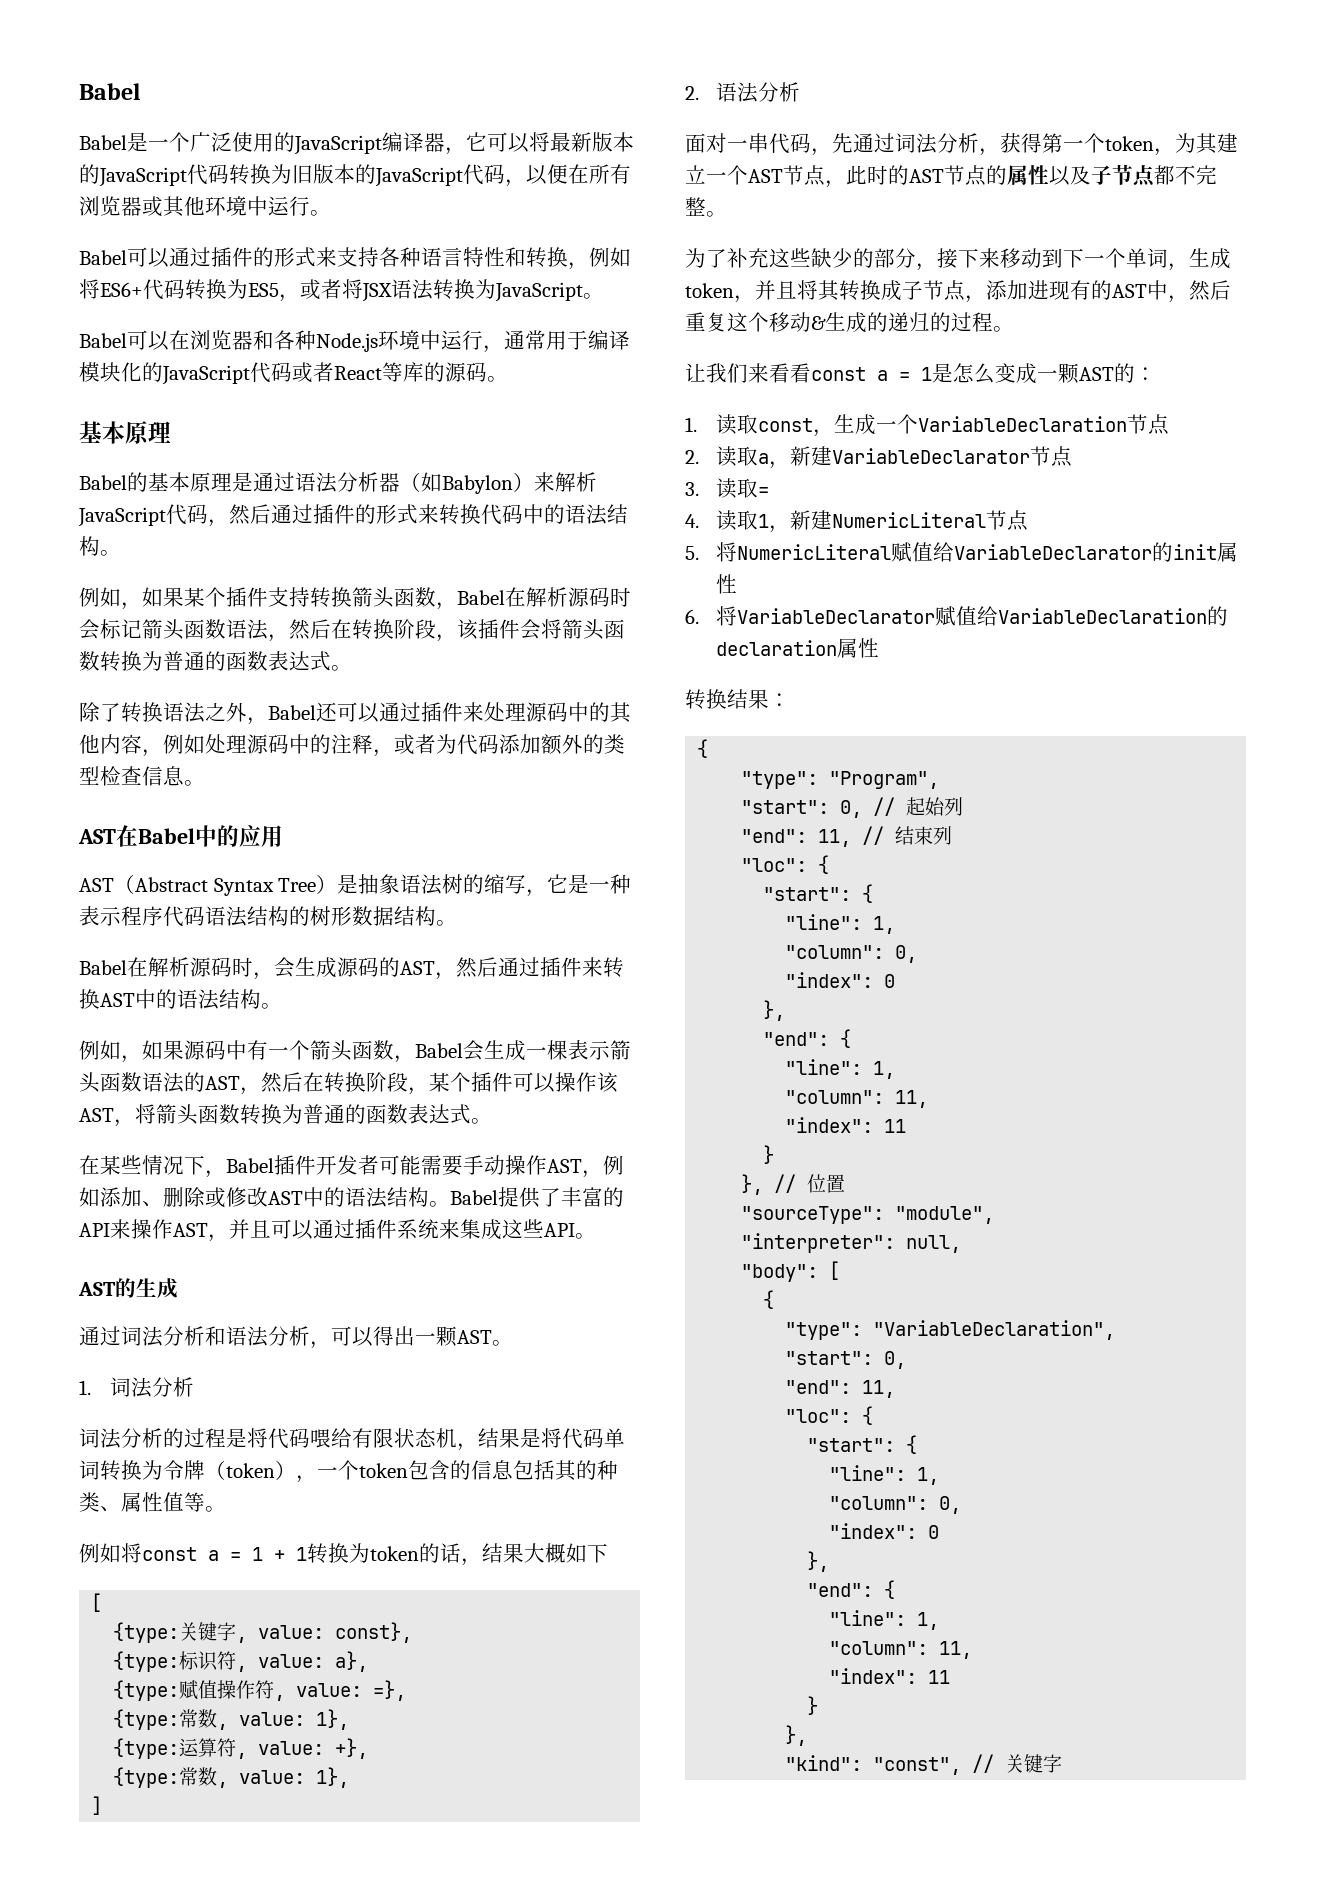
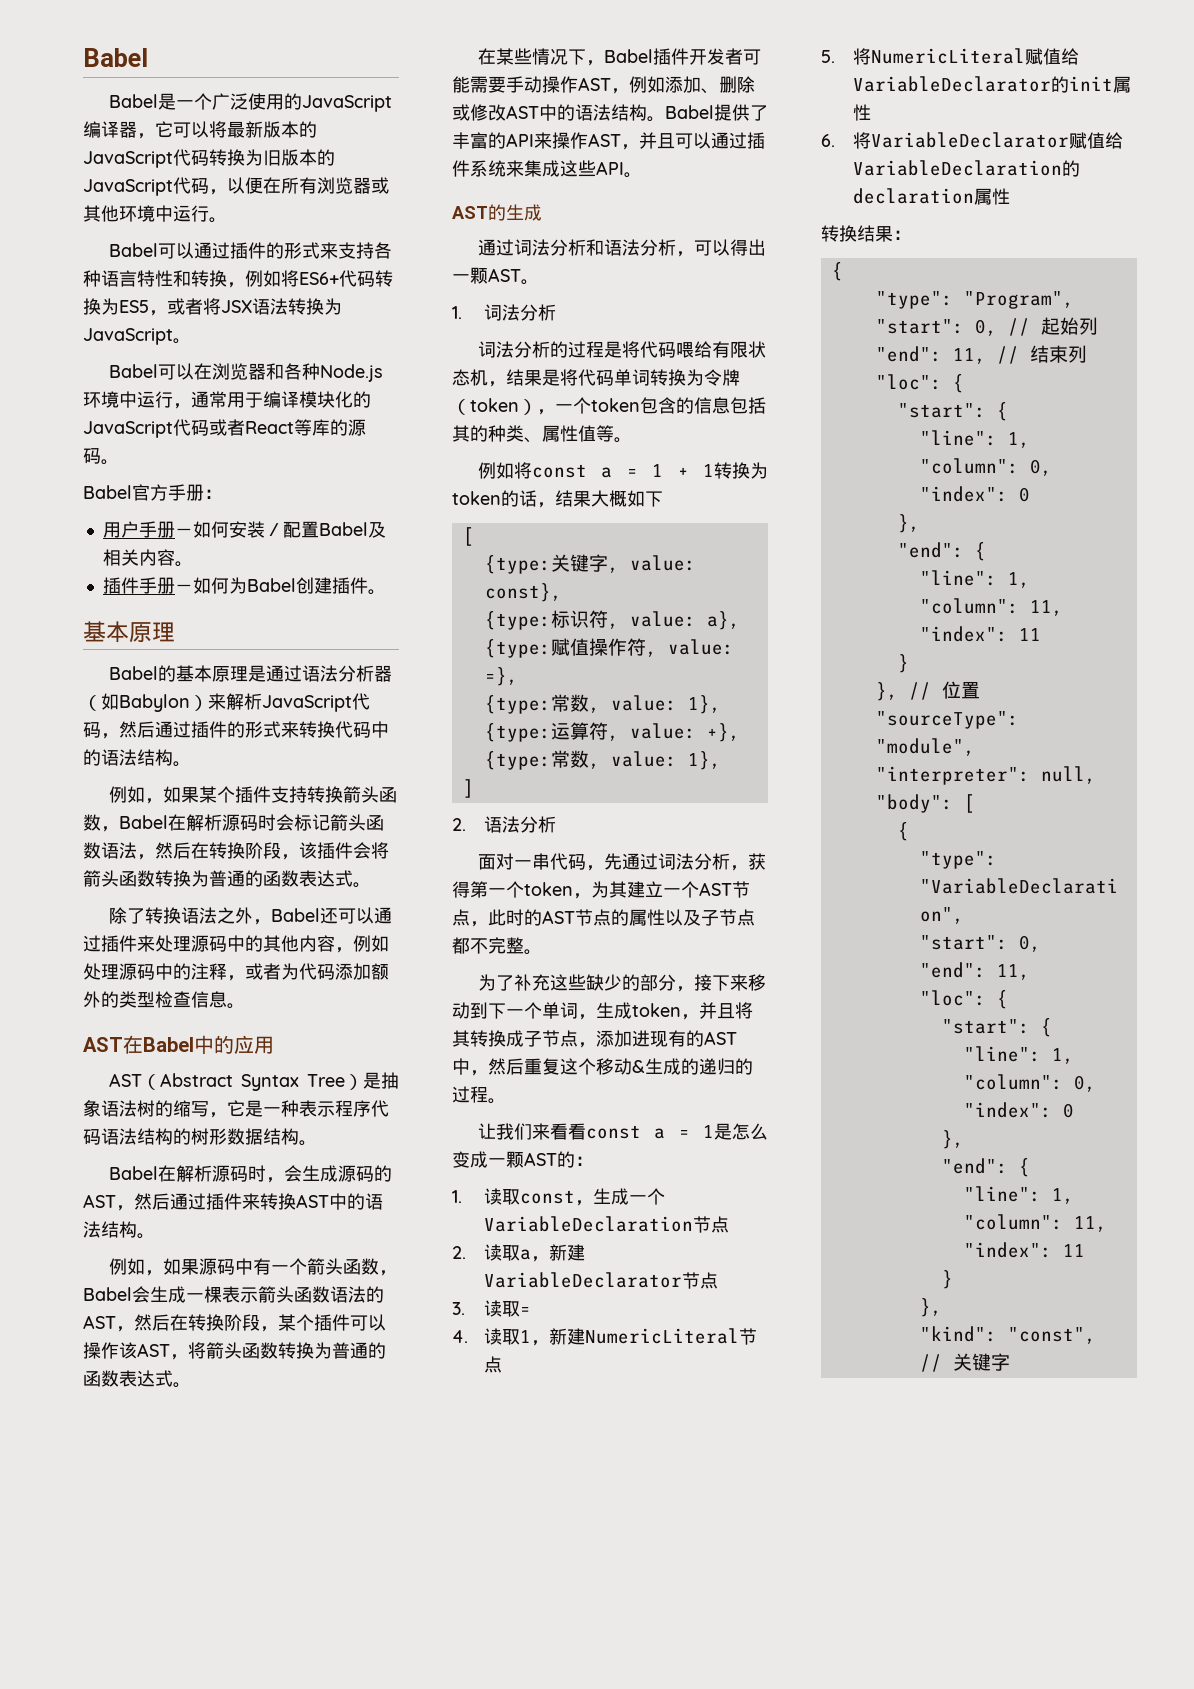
+ Babel官方手册：
+ 用户手册－如何安装／配置Babel及相关内容。
+ 插件手册－如何为Babel创建插件。

